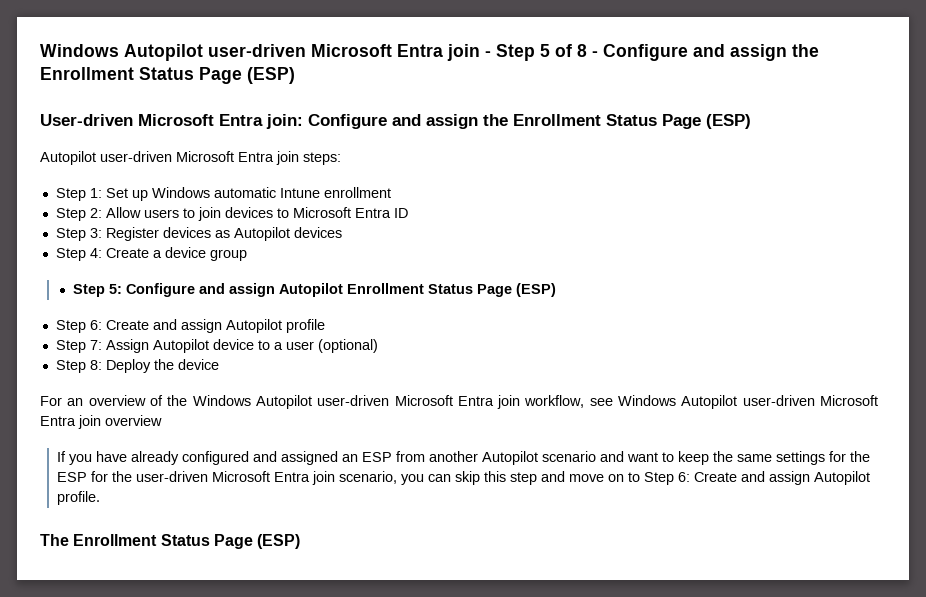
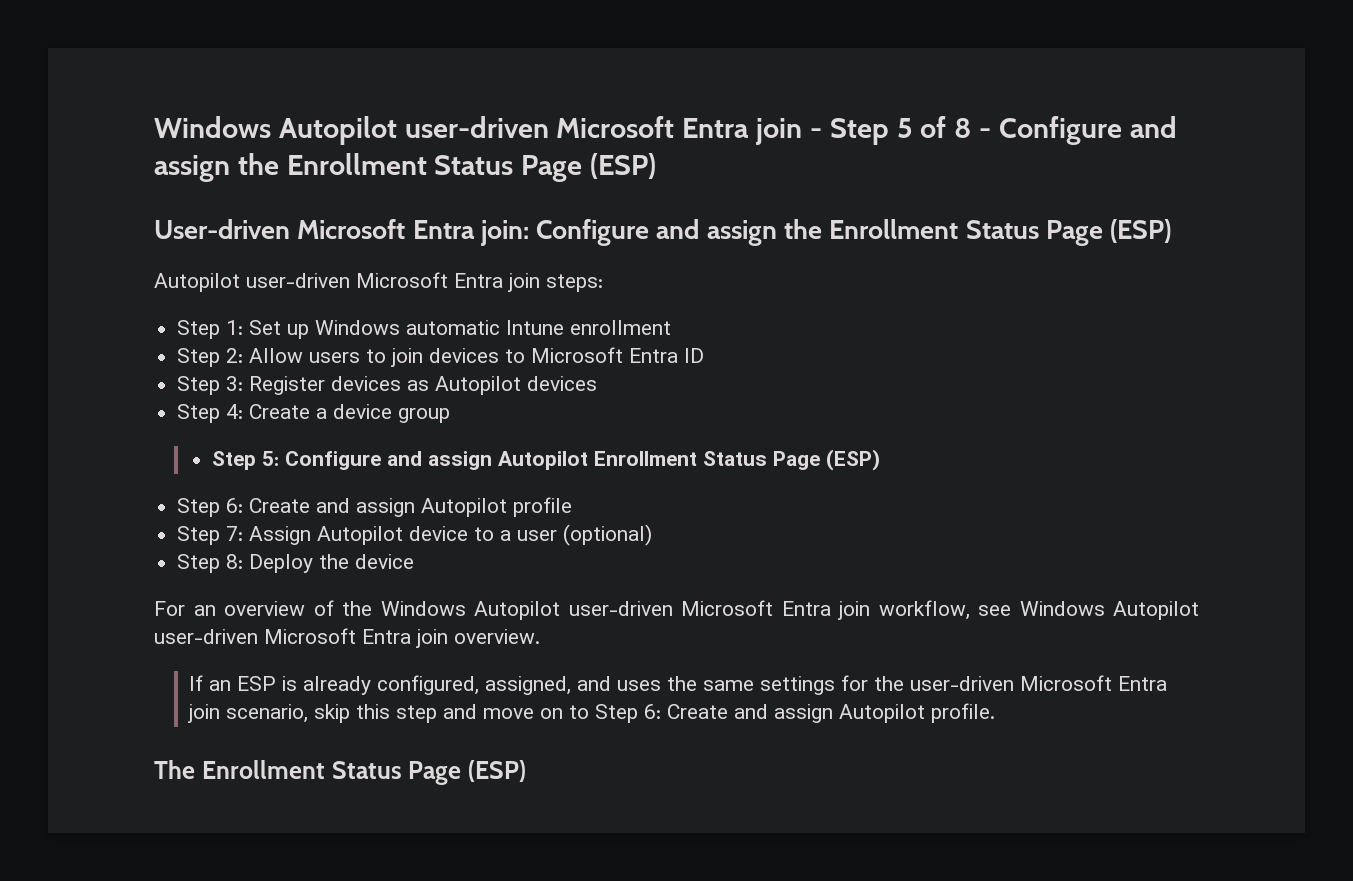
- For an overview of the Windows Autopilot user-driven Microsoft Entra join workflow, see Windows Autopilot user-driven Microsoft Entra join overview
+ For an overview of the Windows Autopilot user-driven Microsoft Entra join workflow, see Windows Autopilot user-driven Microsoft Entra join overview.
- If you have already configured and assigned an ESP from another Autopilot scenario and want to keep the same settings for the ESP for the user-driven Microsoft Entra join scenario, you can skip this step and move on to Step 6: Create and assign Autopilot profile.
+ If an ESP is already configured, assigned, and uses the same settings for the user-driven Microsoft Entra join scenario, skip this step and move on to Step 6: Create and assign Autopilot profile.

